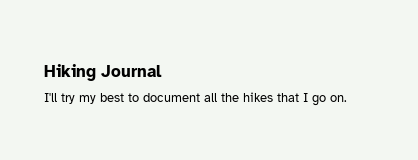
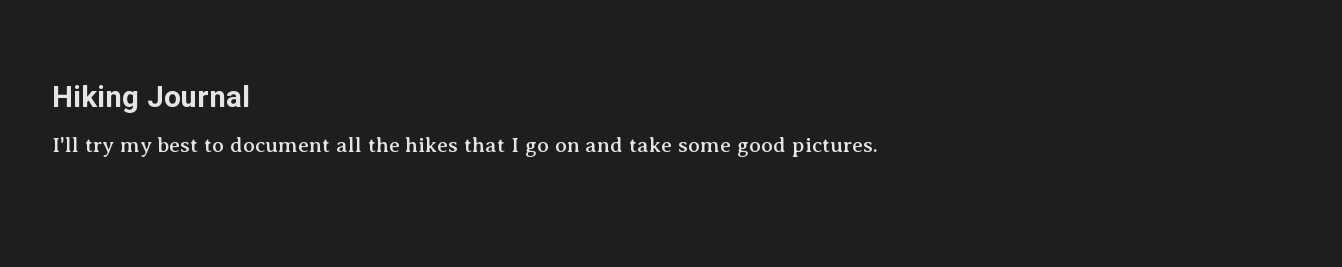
- I'll try my best to document all the hikes that I go on.
+ I'll try my best to document all the hikes that I go on and take some good pictures.

